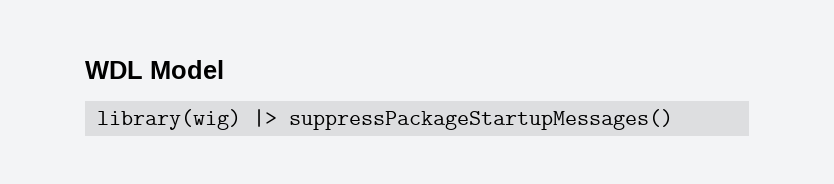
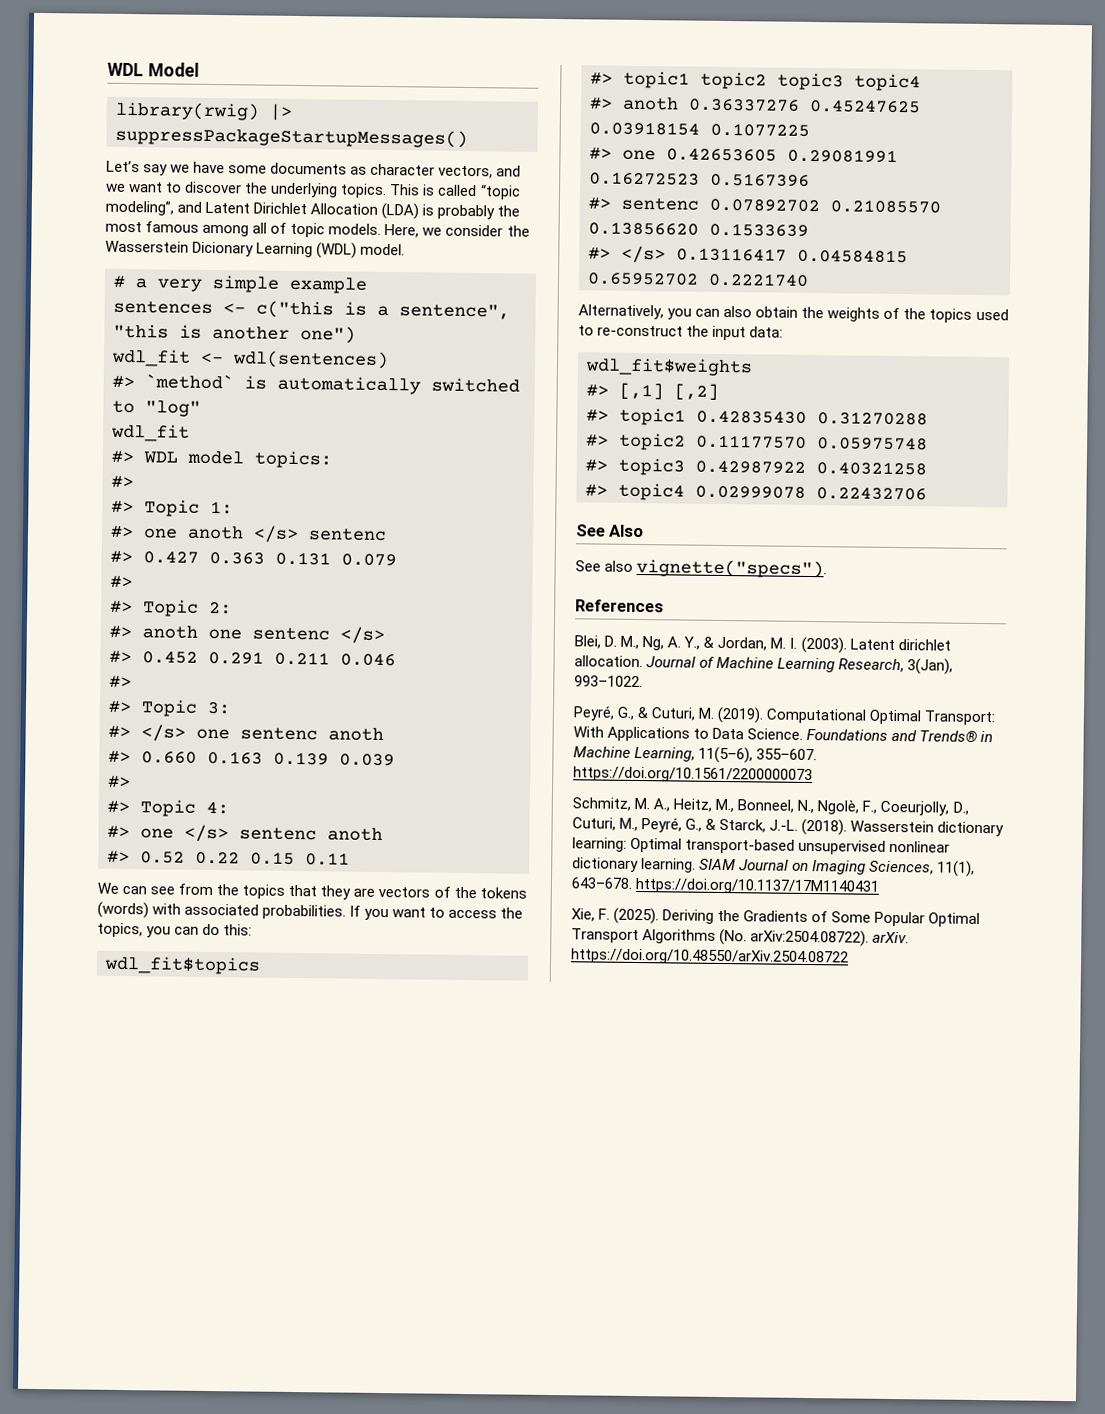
- library(wig) |> suppressPackageStartupMessages()
+ library(rwig) |> suppressPackageStartupMessages()
+ Let’s say we have some documents as character vectors, and we want to discover the underlying topics. This is called “topic modeling”, and Latent Dirichlet Allocation (LDA) is probably the most famous among all of topic models. Here, we consider the Wasserstein Dicionary Learning (WDL) model.
+ # a very simple example
+ sentences <- c("this is a sentence", "this is another one")
+ wdl_fit <- wdl(sentences)
+ #> `method` is automatically switched to "log"
+ wdl_fit
+ #> WDL model topics:
+ #>
+ #> Topic 1:
+ #> one anoth </s> sentenc
+ #> 0.427 0.363 0.131 0.079
+ #>
+ #> Topic 2:
+ #> anoth one sentenc </s>
+ #> 0.452 0.291 0.211 0.046
+ #>
+ #> Topic 3:
+ #> </s> one sentenc anoth
+ #> 0.660 0.163 0.139 0.039
+ #>
+ #> Topic 4:
+ #> one </s> sentenc anoth
+ #> 0.52 0.22 0.15 0.11
+ We can see from the topics that they are vectors of the tokens (words) with associated probabilities. If you want to access the topics, you can do this:
+ wdl_fit$topics
+ #> topic1 topic2 topic3 topic4
+ #> anoth 0.36337276 0.45247625 0.03918154 0.1077225
+ #> one 0.42653605 0.29081991 0.16272523 0.5167396
+ #> sentenc 0.07892702 0.21085570 0.13856620 0.1533639
+ #> </s> 0.13116417 0.04584815 0.65952702 0.2221740
+ Alternatively, you can also obtain the weights of the topics used to re-construct the input data:
+ wdl_fit$weights
+ #> [,1] [,2]
+ #> topic1 0.42835430 0.31270288
+ #> topic2 0.11177570 0.05975748
+ #> topic3 0.42987922 0.40321258
+ #> topic4 0.02999078 0.22432706
+ See Also
+ See also vignette("specs").
+ References
+ Blei, D. M., Ng, A. Y., & Jordan, M. I. (2003). Latent dirichlet allocation. Journal of Machine Learning Research, 3(Jan), 993–1022.
+ Peyré, G., & Cuturi, M. (2019). Computational Optimal Transport: With Applications to Data Science. Foundations and Trends® in Machine Learning, 11(5–6), 355–607. https://doi.org/10.1561/2200000073
+ Schmitz, M. A., Heitz, M., Bonneel, N., Ngolè, F., Coeurjolly, D., Cuturi, M., Peyré, G., & Starck, J.-L. (2018). Wasserstein dictionary learning: Optimal transport-based unsupervised nonlinear dictionary learning. SIAM Journal on Imaging Sciences, 11(1), 643–678. https://doi.org/10.1137/17M1140431
+ Xie, F. (2025). Deriving the Gradients of Some Popular Optimal Transport Algorithms (No. arXiv:2504.08722). arXiv. https://doi.org/10.48550/arXiv.2504.08722

